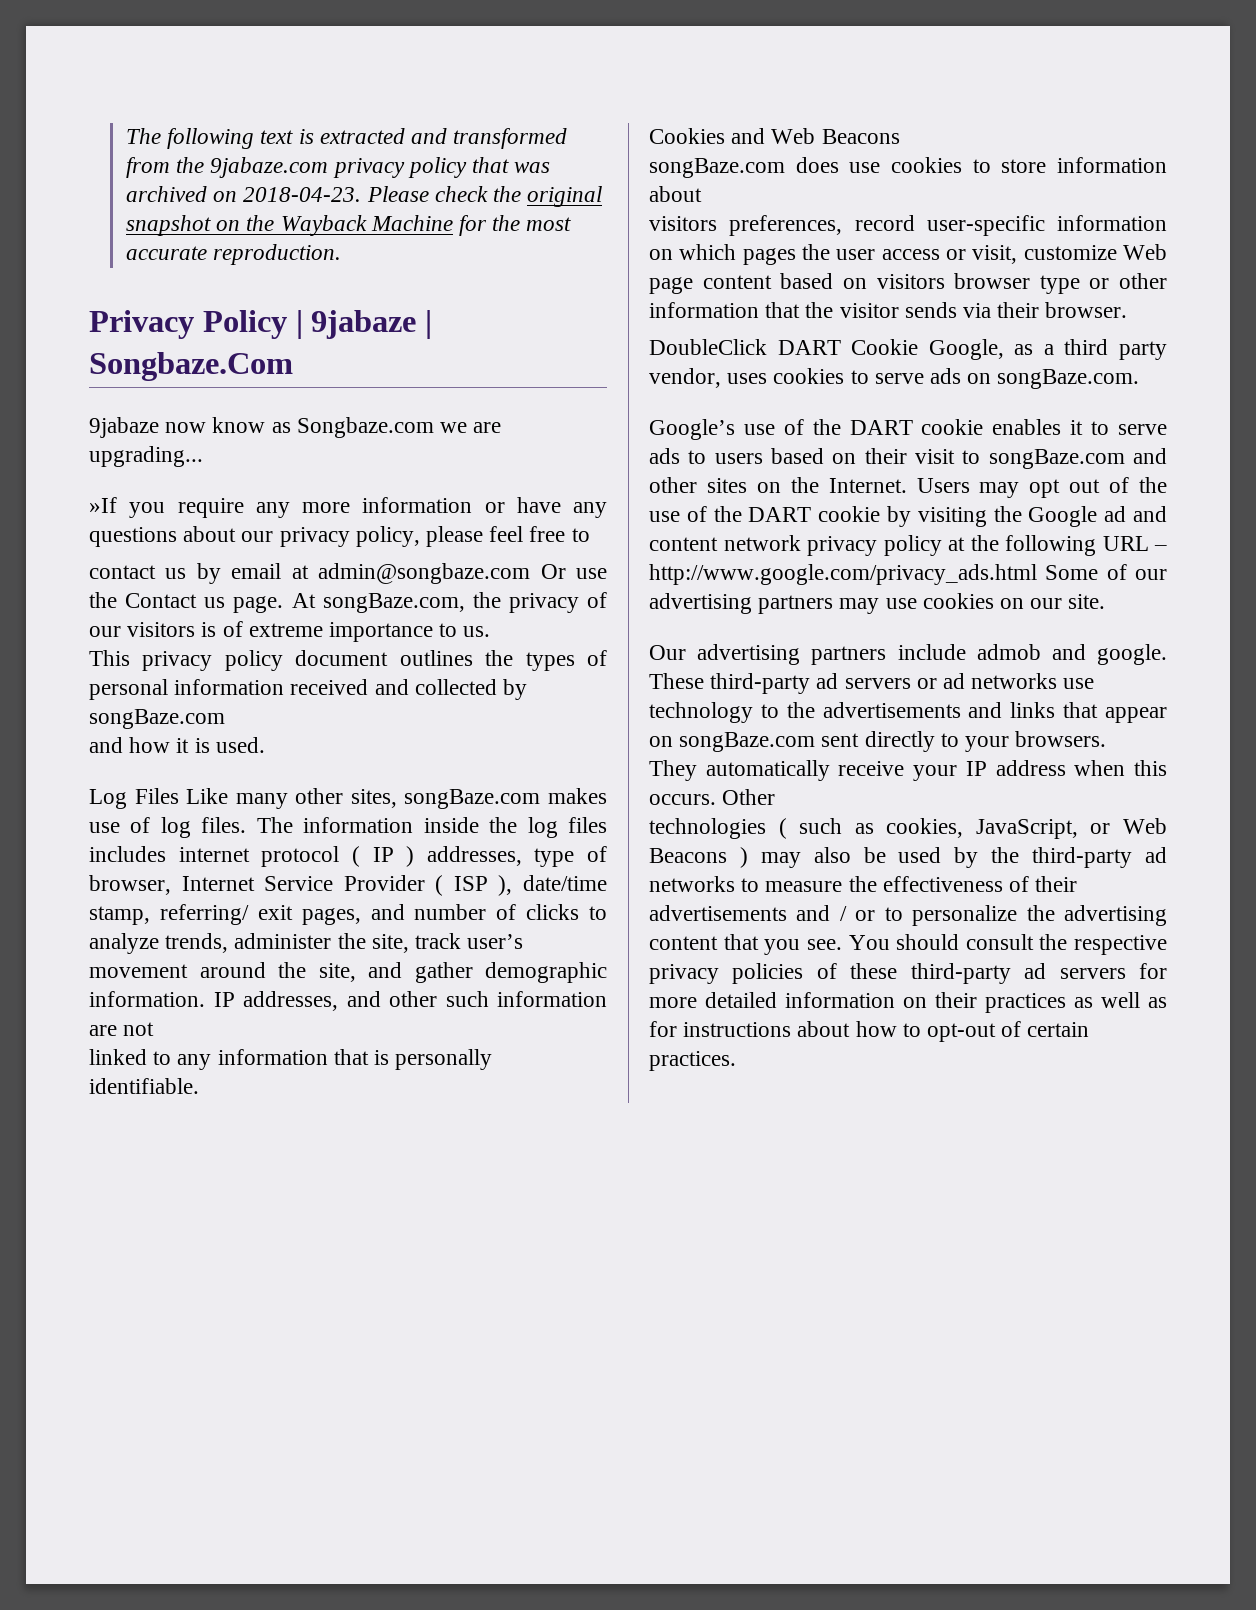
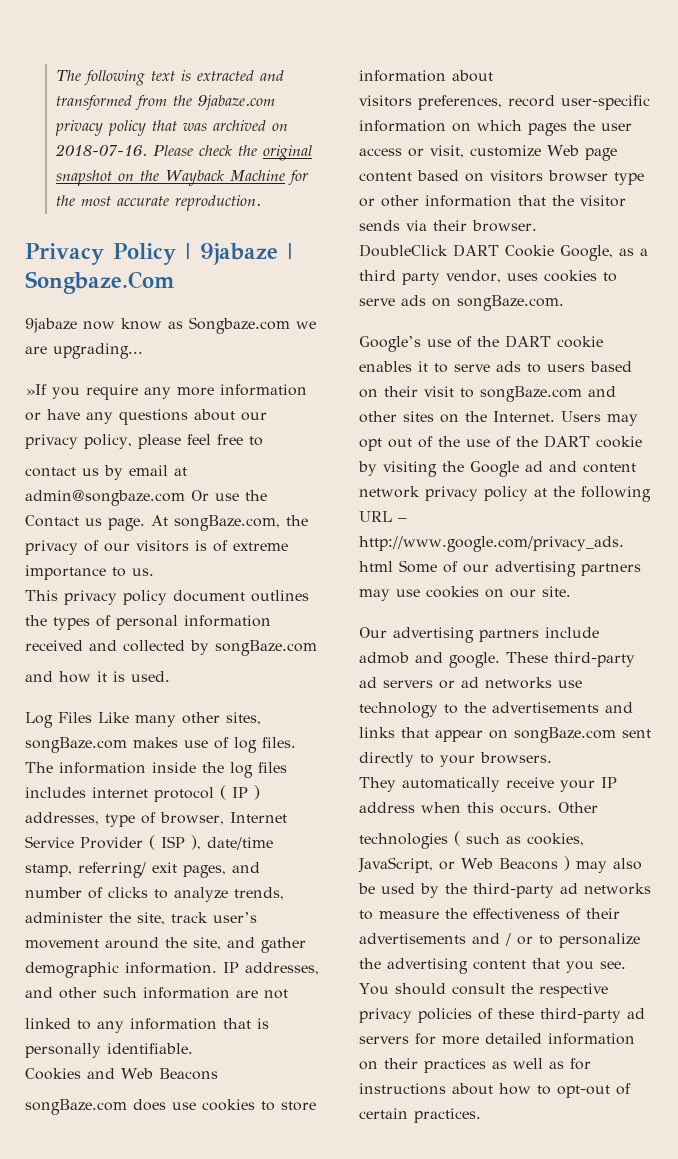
- The following text is extracted and transformed from the 9jabaze.com privacy policy that was archived on 2018-04-23.
+ The following text is extracted and transformed from the 9jabaze.com privacy policy that was archived on 2018-07-16.

